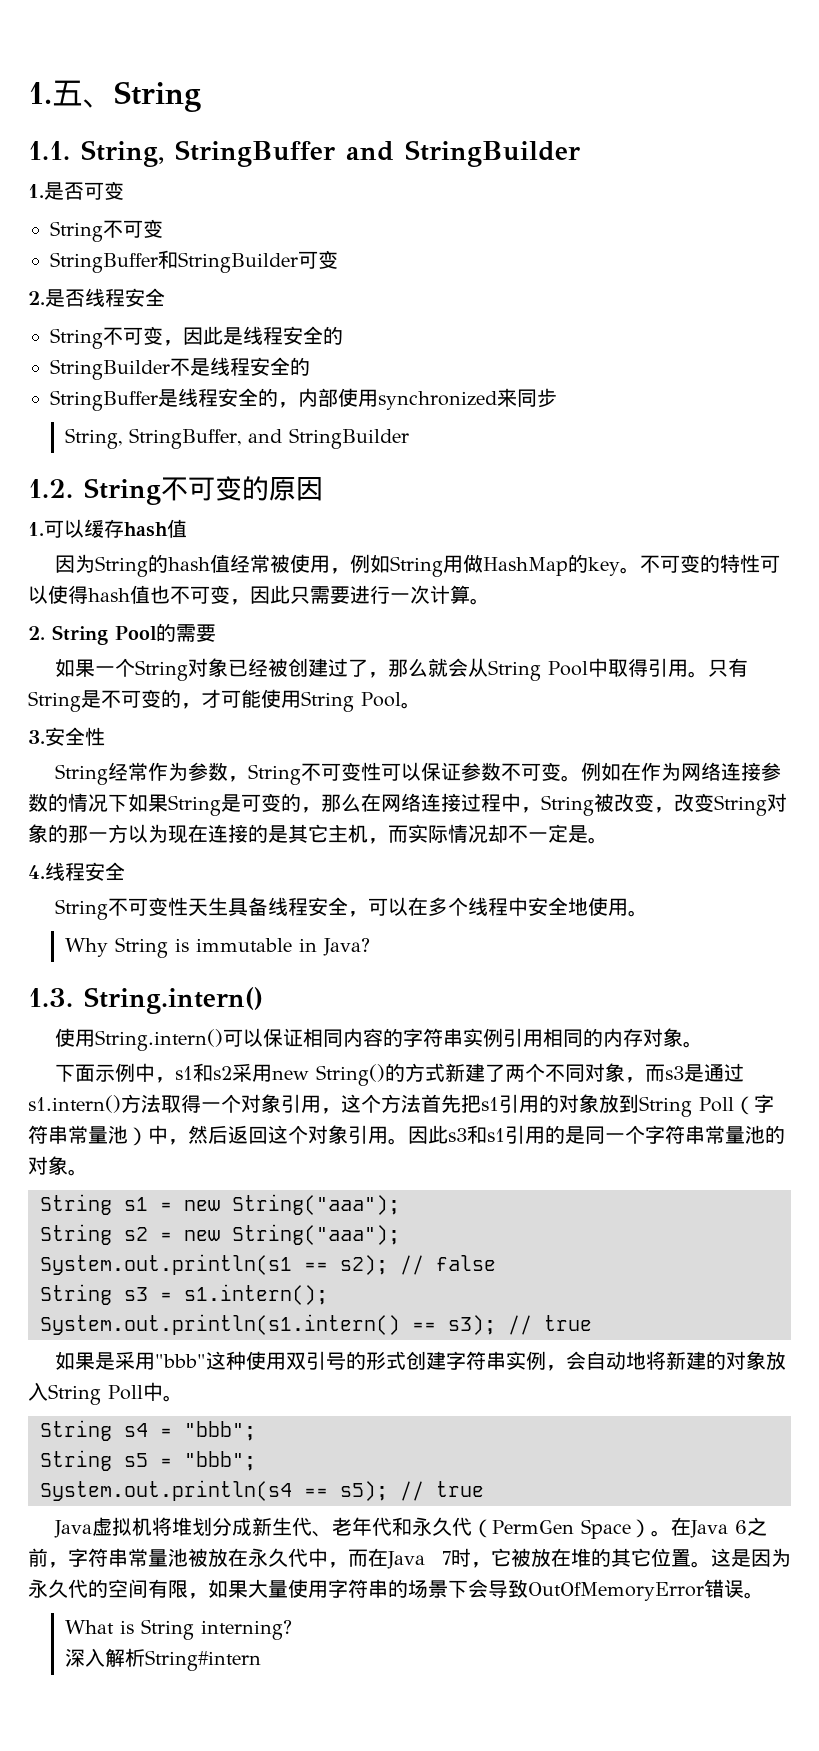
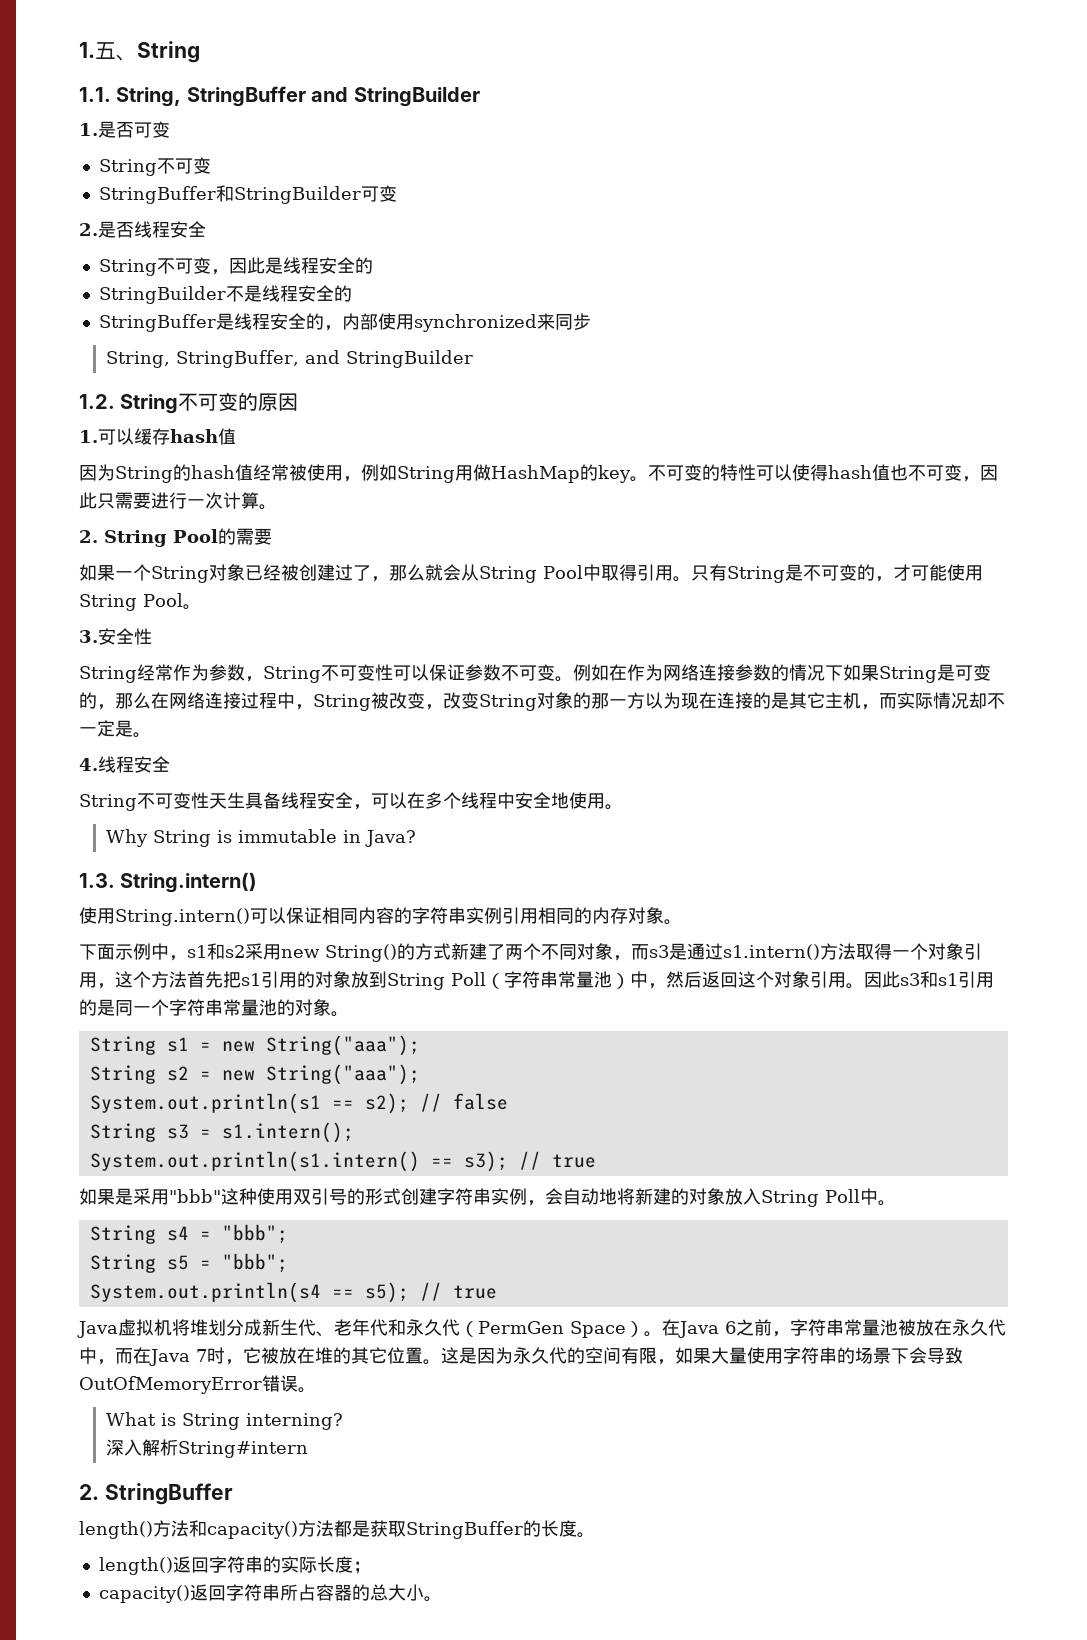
+ 2. StringBuffer
+ length()方法和capacity()方法都是获取StringBuffer的长度。
+ length()返回字符串的实际长度；
+ capacity()返回字符串所占容器的总大小。

